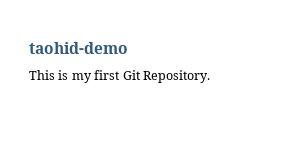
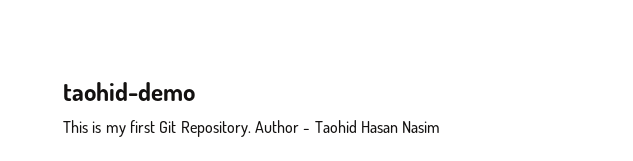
+ Author - Taohid Hasan Nasim

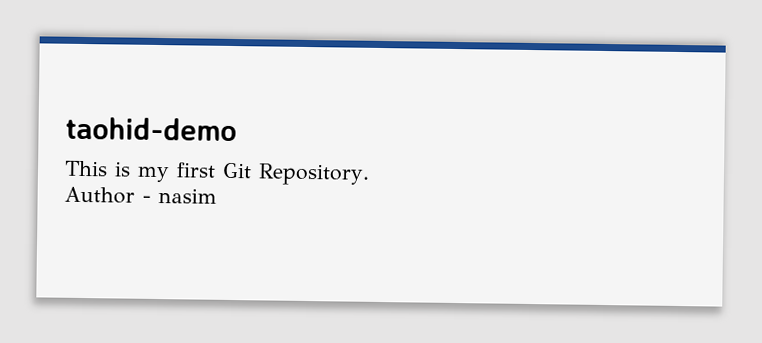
- This is my first Git Repository. Author - Taohid Hasan Nasim
+ This is my first Git Repository.
+ Author - nasim

